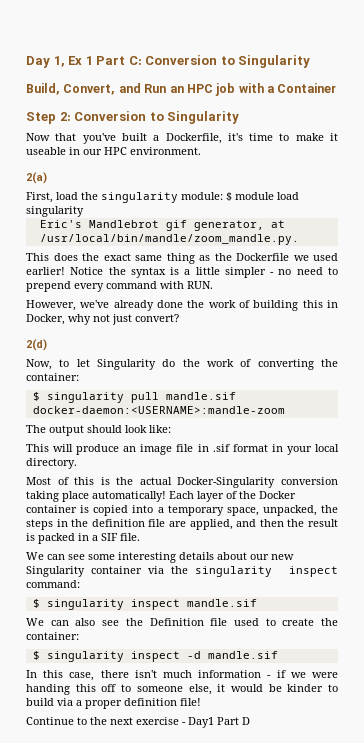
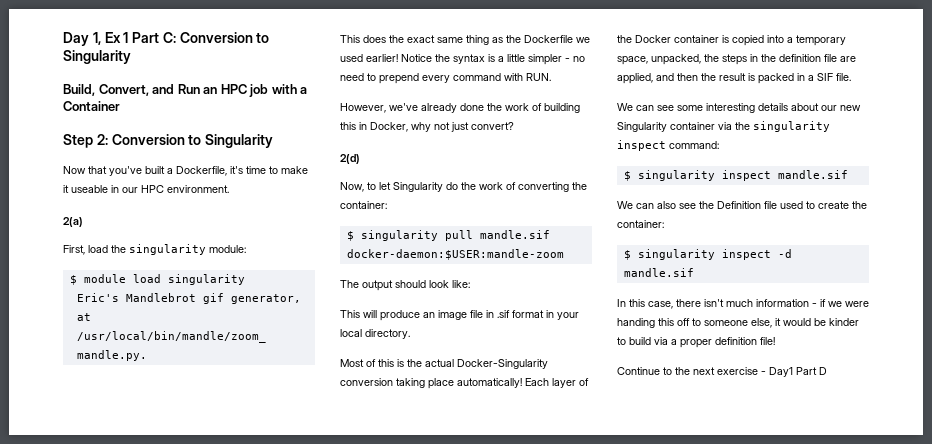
- First, load the singularity module: $ module load singularity
+ First, load the singularity module:
+ $ module load singularity
- $ singularity pull mandle.sif docker-daemon:<USERNAME>:mandle-zoom
+ $ singularity pull mandle.sif docker-daemon:$USER:mandle-zoom

